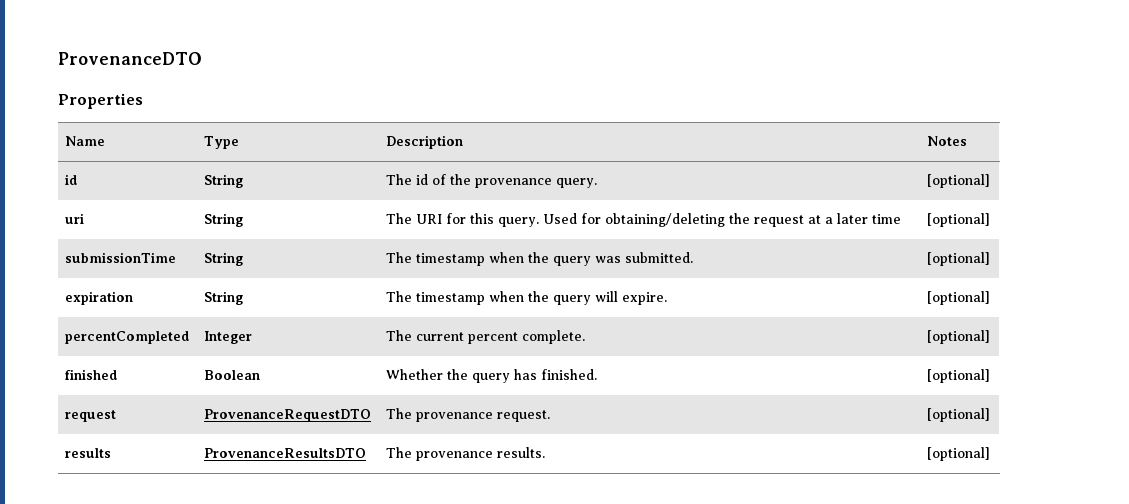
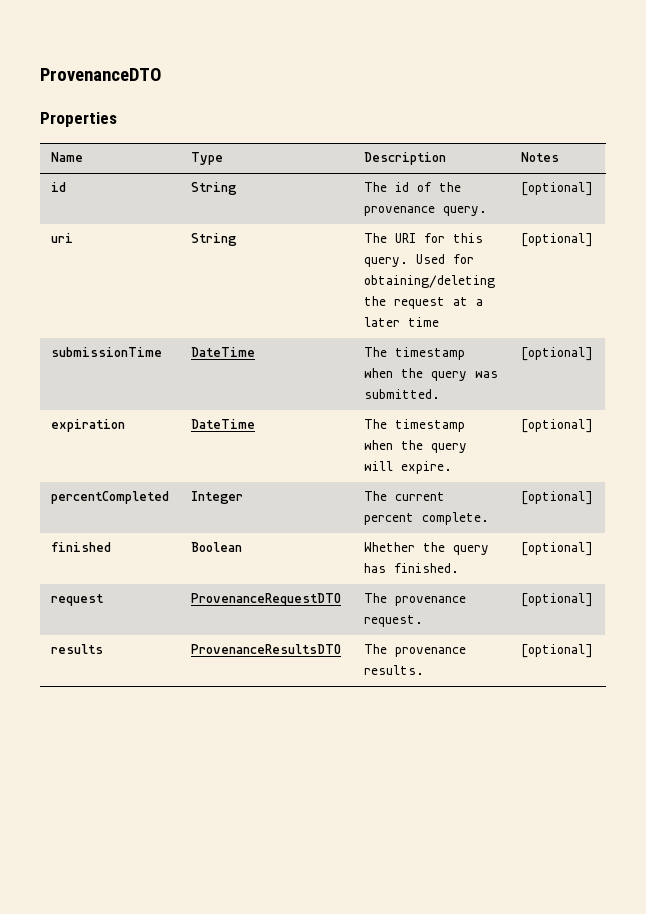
- submissionTime | String | The timestamp when the query was submitted. | [optional]
+ submissionTime | DateTime | The timestamp when the query was submitted. | [optional]
- expiration | String | The timestamp when the query will expire. | [optional]
+ expiration | DateTime | The timestamp when the query will expire. | [optional]

